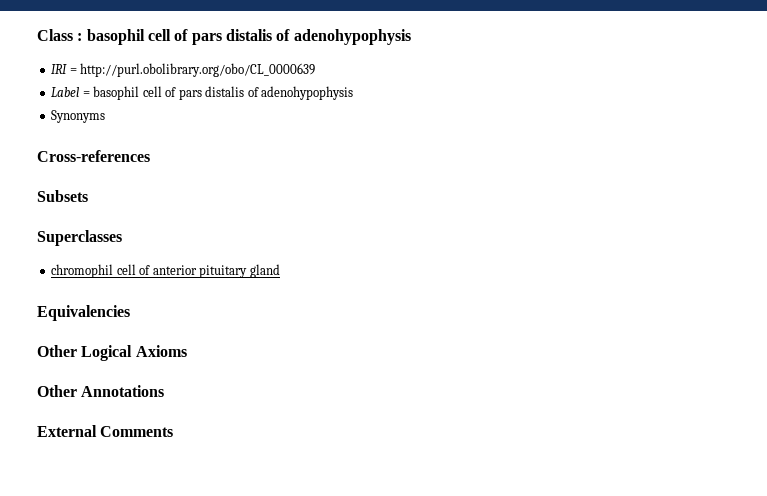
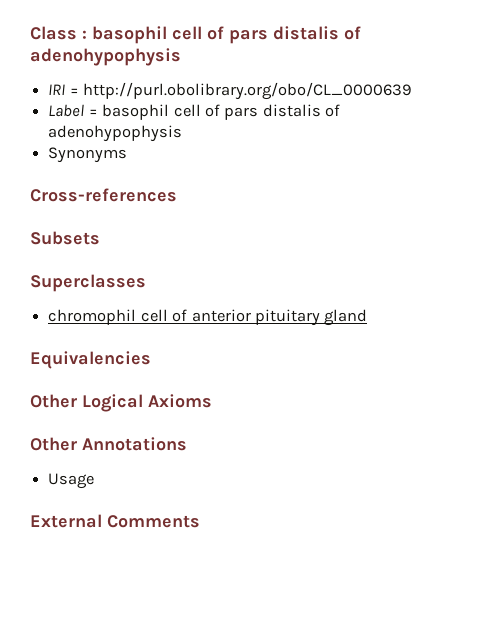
+ Usage

